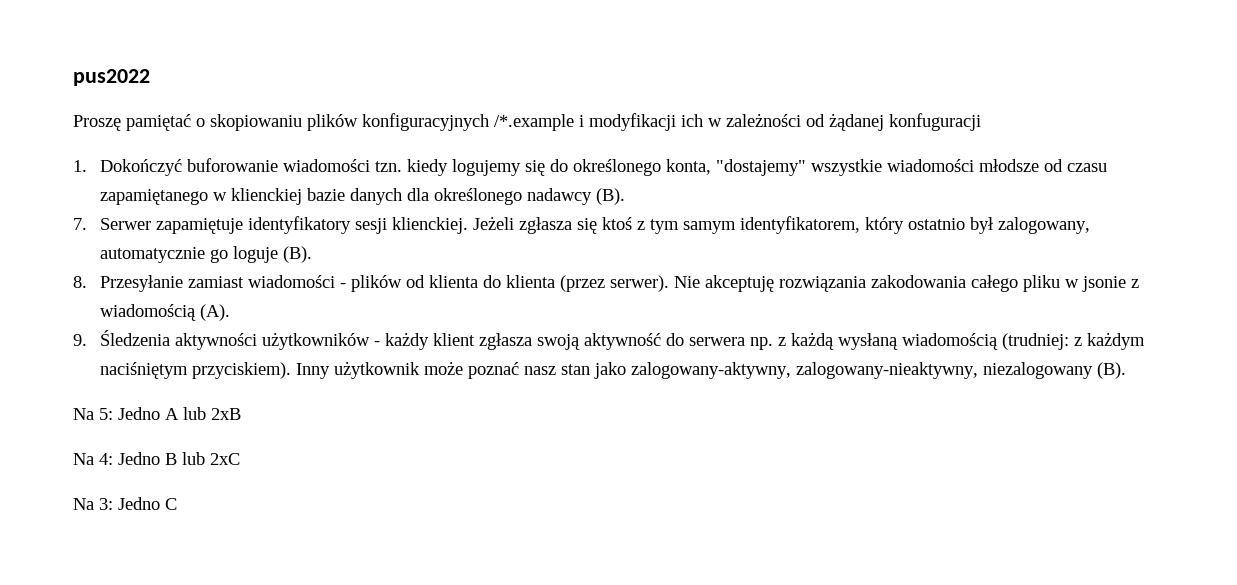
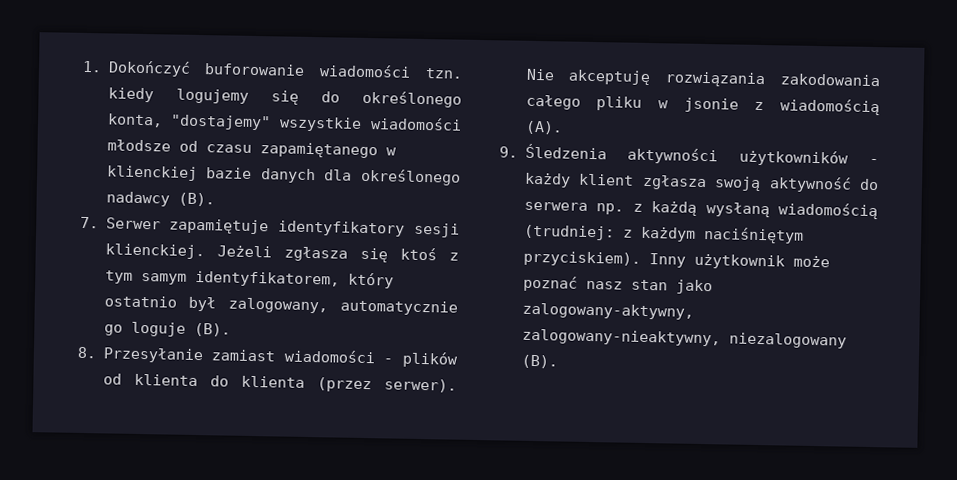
- pus2022
- Proszę pamiętać o skopiowaniu plików konfiguracyjnych /*.example i modyfikacji ich w zależności od żądanej konfuguracji
- Na 5: Jedno A lub 2xB
- Na 4: Jedno B lub 2xC
- Na 3: Jedno C

